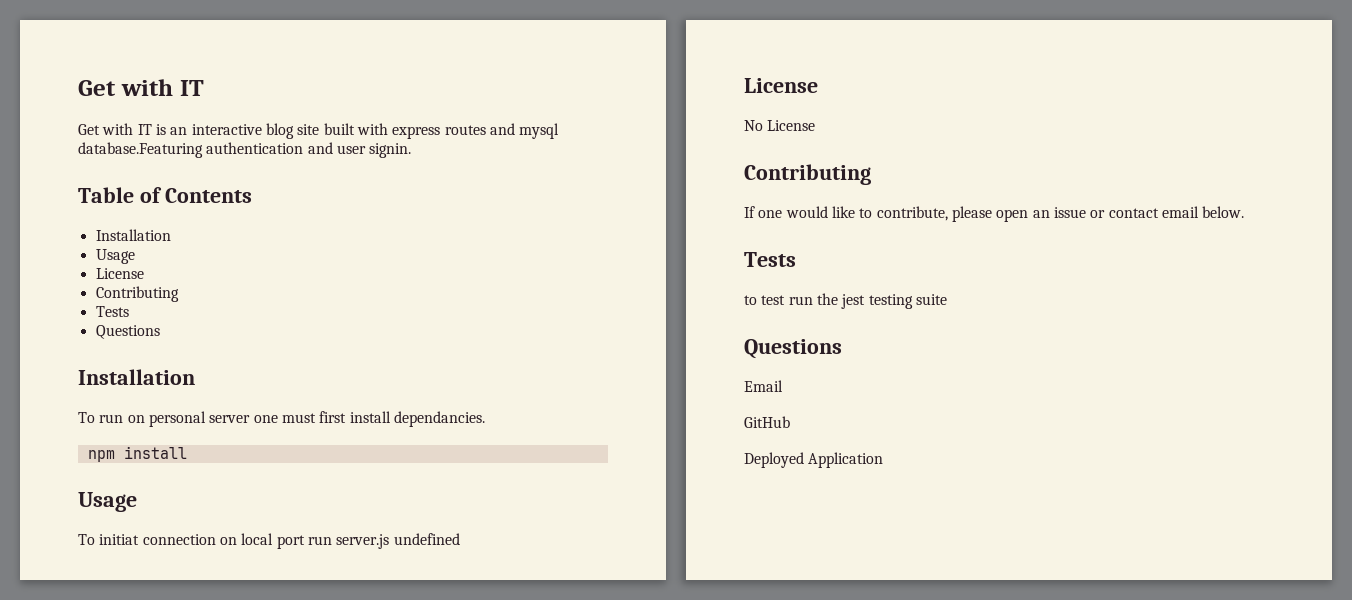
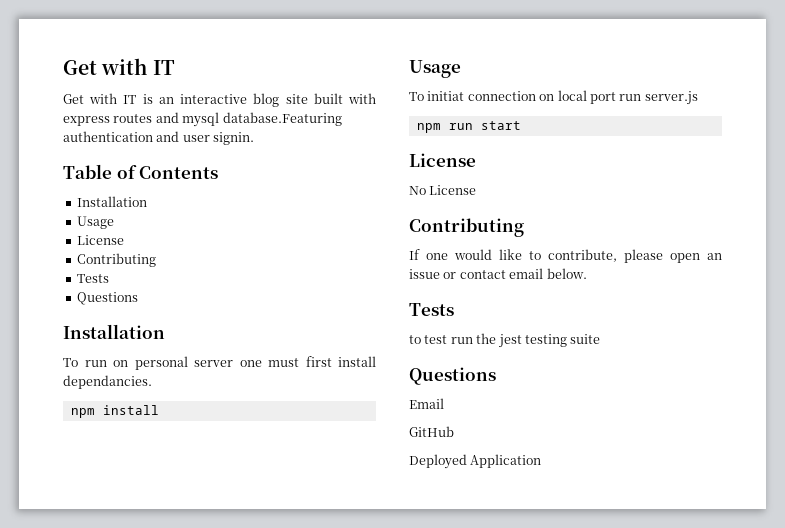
- To initiat connection on local port run server.js undefined
+ To initiat connection on local port run server.js
+ npm run start

